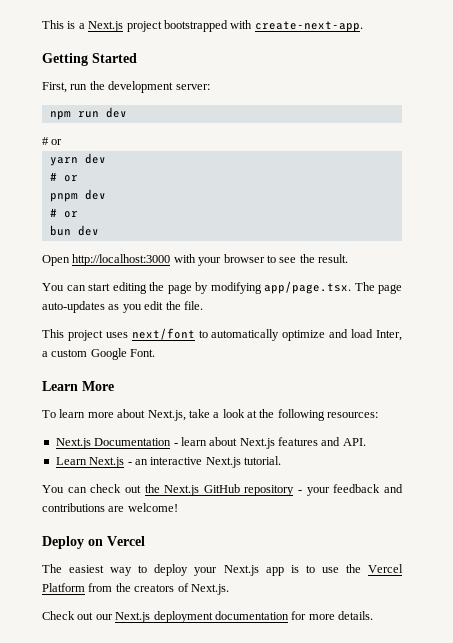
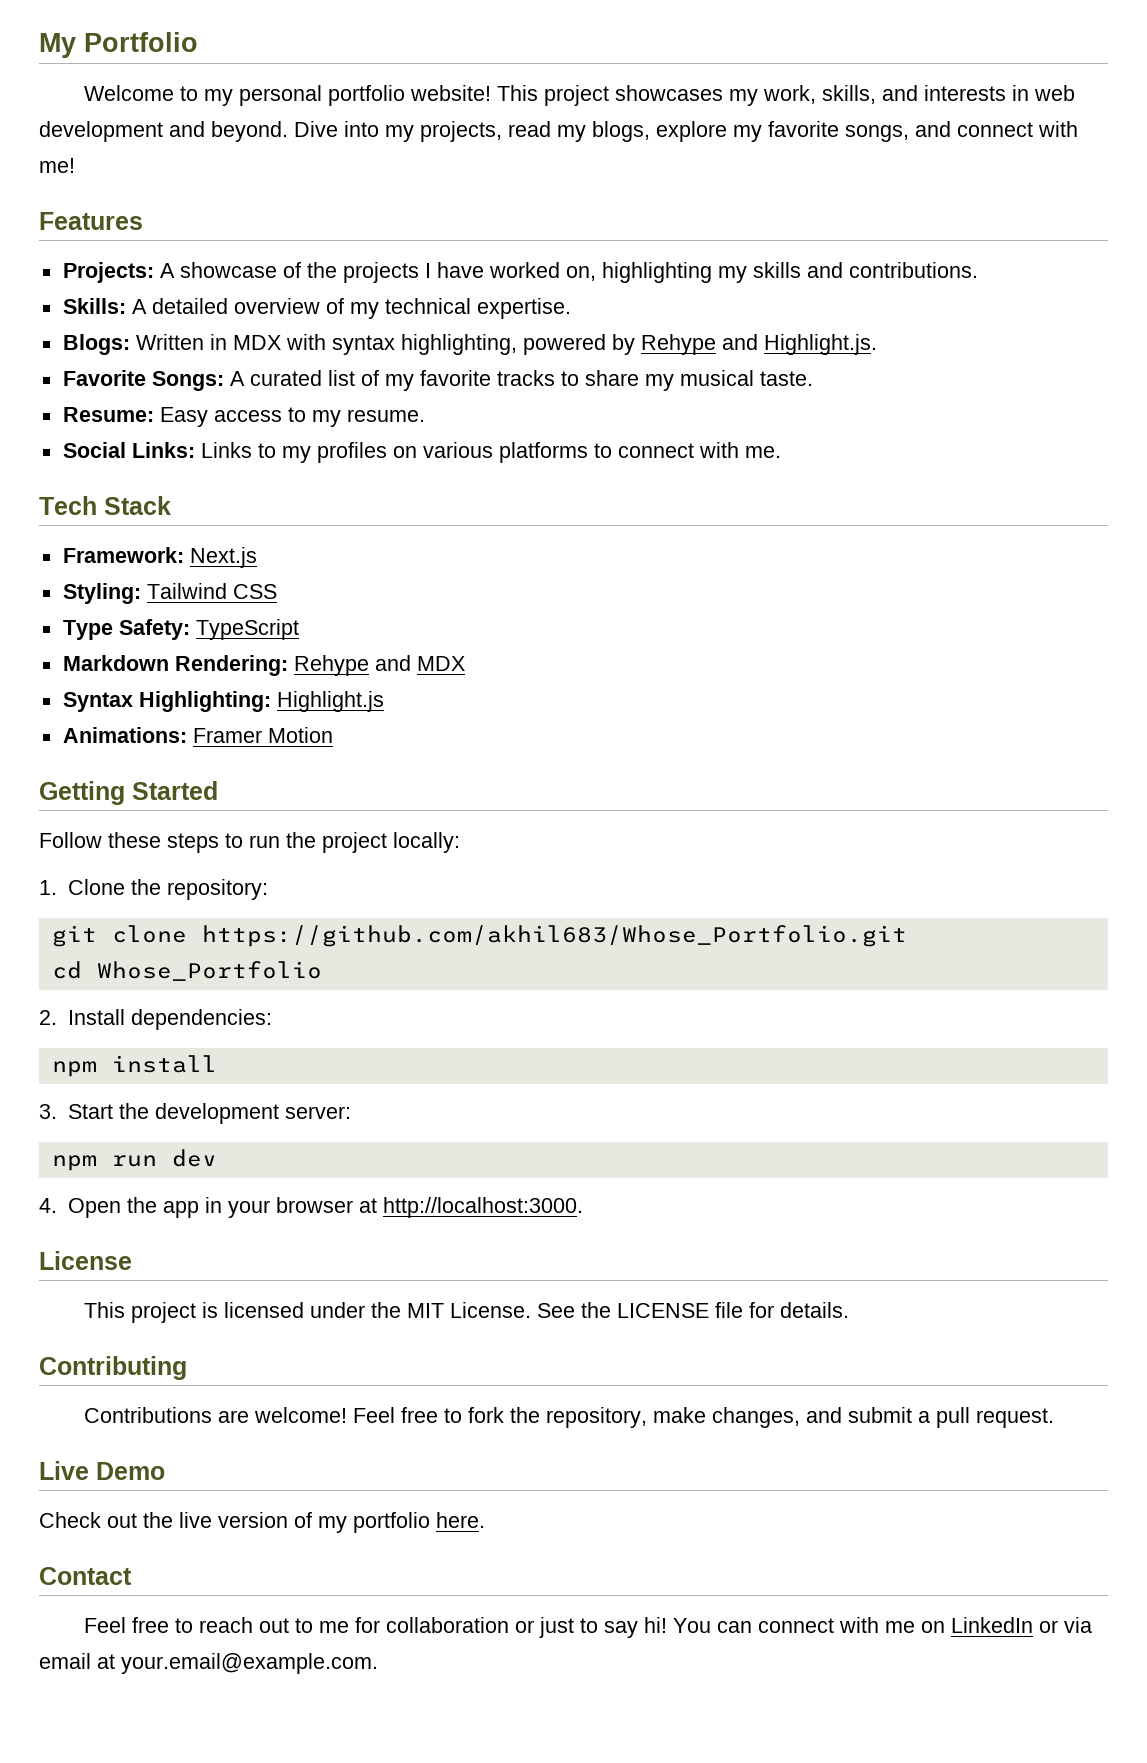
- This is a Next.js project bootstrapped with create-next-app.
+ My Portfolio
+ Welcome to my personal portfolio website! This project showcases my work, skills, and interests in web development and beyond. Dive into my projects, read my blogs, explore my favorite songs, and connect with me!
+ Features
+ Projects: A showcase of the projects I have worked on, highlighting my skills and contributions.
+ Skills: A detailed overview of my technical expertise.
+ Blogs: Written in MDX with syntax highlighting, powered by Rehype and Highlight.js.
+ Favorite Songs: A curated list of my favorite tracks to share my musical taste.
+ Resume: Easy access to my resume.
+ Social Links: Links to my profiles on various platforms to connect with me.
+ Tech Stack
+ Framework: Next.js
+ Styling: Tailwind CSS
+ Type Safety: TypeScript
+ Markdown Rendering: Rehype and MDX
+ Syntax Highlighting: Highlight.js
+ Animations: Framer Motion
  Getting Started
- First, run the development server:
+ Follow these steps to run the project locally:
+ 1. Clone the repository:
+ git clone https://github.com/akhil683/Whose_Portfolio.git
+ cd Whose_Portfolio
+ 2. Install dependencies:
+ npm install
+ 3. Start the development server:
  npm run dev
- # or
- yarn dev
- # or
- pnpm dev
- # or
- bun dev
- Open http://localhost:3000 with your browser to see the result.
- You can start editing the page by modifying app/page.tsx. The page auto-updates as you edit the file.
- This project uses next/font to automatically optimize and load Inter, a custom Google Font.
- Learn More
- To learn more about Next.js, take a look at the following resources:
- Next.js Documentation - learn about Next.js features and API.
- Learn Next.js - an interactive Next.js tutorial.
- You can check out the Next.js GitHub repository - your feedback and contributions are welcome!
- Deploy on Vercel
- The easiest way to deploy your Next.js app is to use the Vercel Platform from the creators of Next.js.
- Check out our Next.js deployment documentation for more details.
+ 4. Open the app in your browser at http://localhost:3000.
+ License
+ This project is licensed under the MIT License. See the LICENSE file for details.
+ Contributing
+ Contributions are welcome! Feel free to fork the repository, make changes, and submit a pull request.
+ Live Demo
+ Check out the live version of my portfolio here.
+ Contact
+ Feel free to reach out to me for collaboration or just to say hi! You can connect with me on LinkedIn or via email at your.email@example.com.

